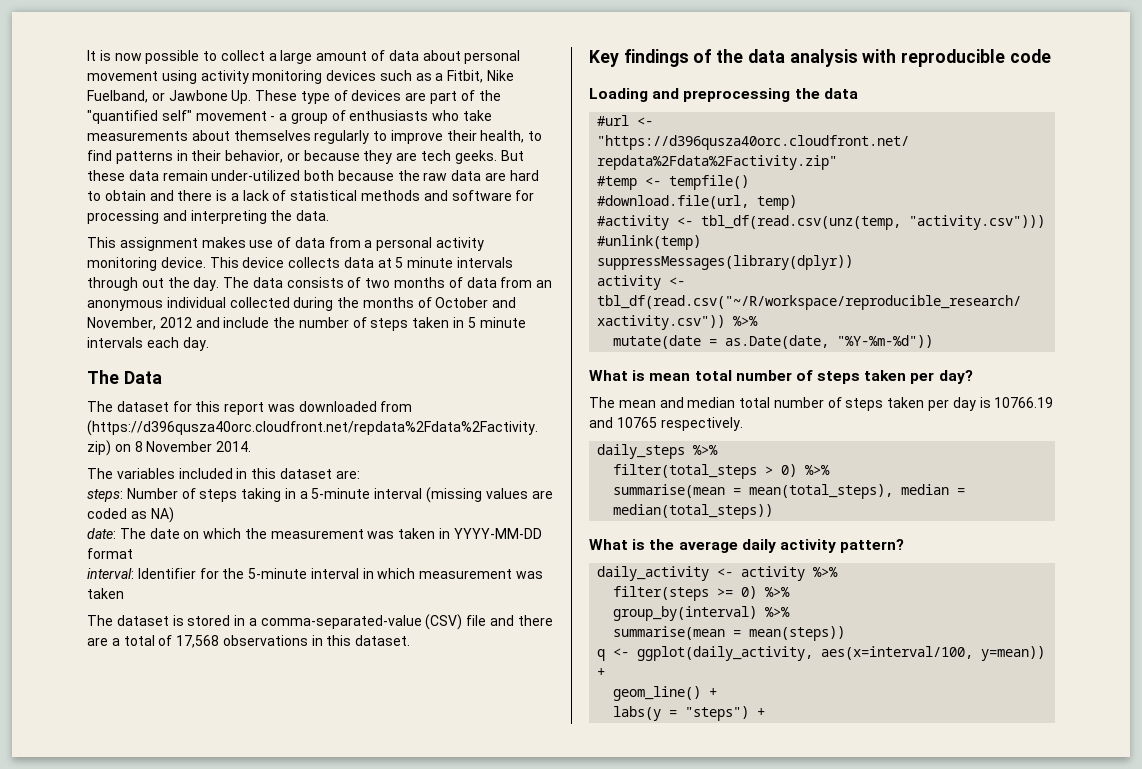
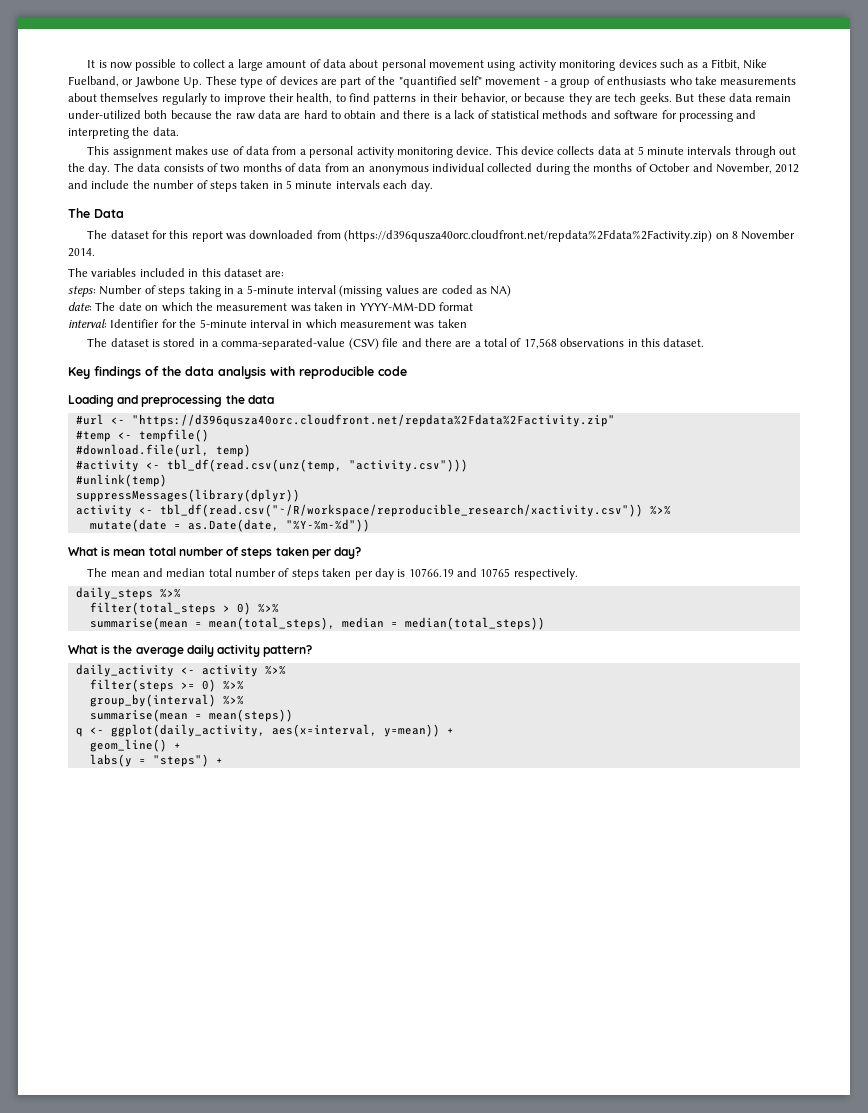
- q <- ggplot(daily_activity, aes(x=interval/100, y=mean)) +
+ q <- ggplot(daily_activity, aes(x=interval, y=mean)) +

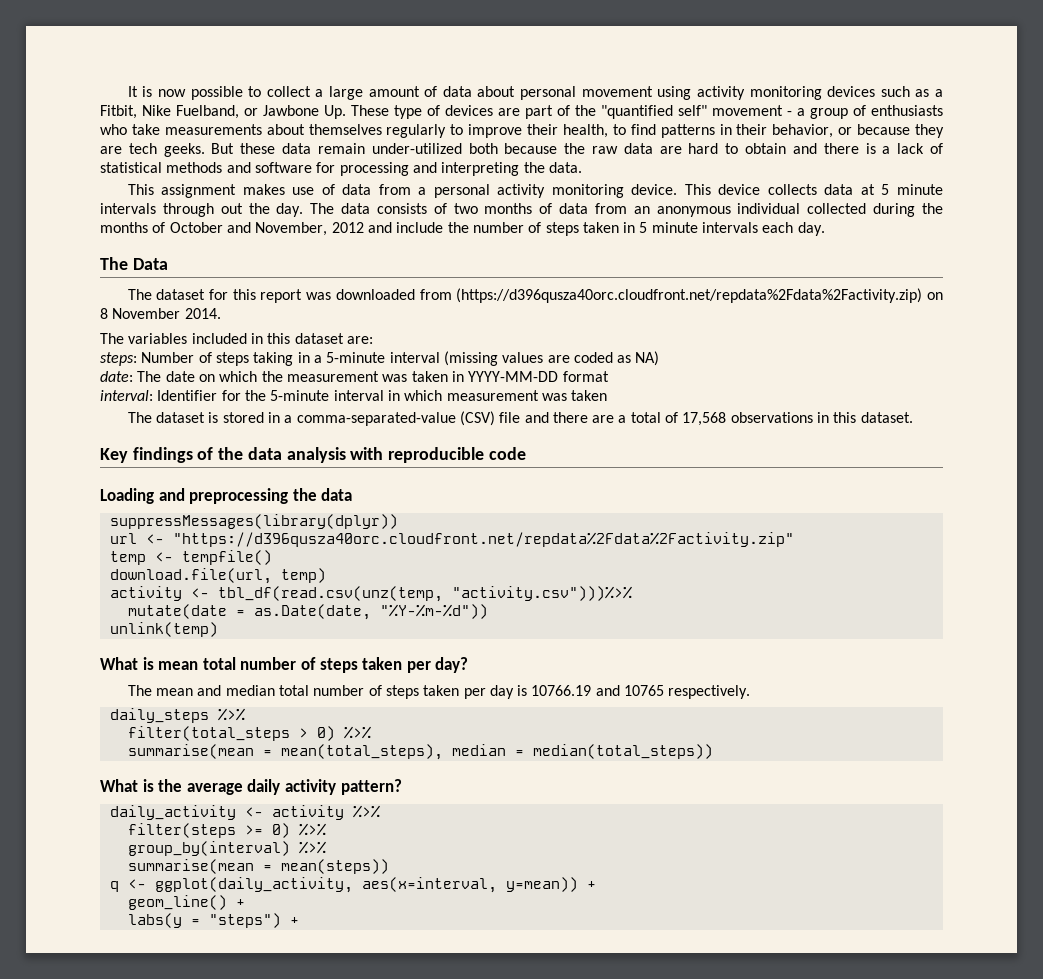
- #url <- "https://d396qusza40orc.cloudfront.net/repdata%2Fdata%2Factivity.zip"
+ suppressMessages(library(dplyr))
+ url <- "https://d396qusza40orc.cloudfront.net/repdata%2Fdata%2Factivity.zip"
- #temp <- tempfile()
+ temp <- tempfile()
- #download.file(url, temp)
+ download.file(url, temp)
- #activity <- tbl_df(read.csv(unz(temp, "activity.csv")))
- #unlink(temp)
- suppressMessages(library(dplyr))
- activity <- tbl_df(read.csv("~/R/workspace/reproducible_research/xactivity.csv")) %>%
+ activity <- tbl_df(read.csv(unz(temp, "activity.csv")))%>%
+ unlink(temp)

